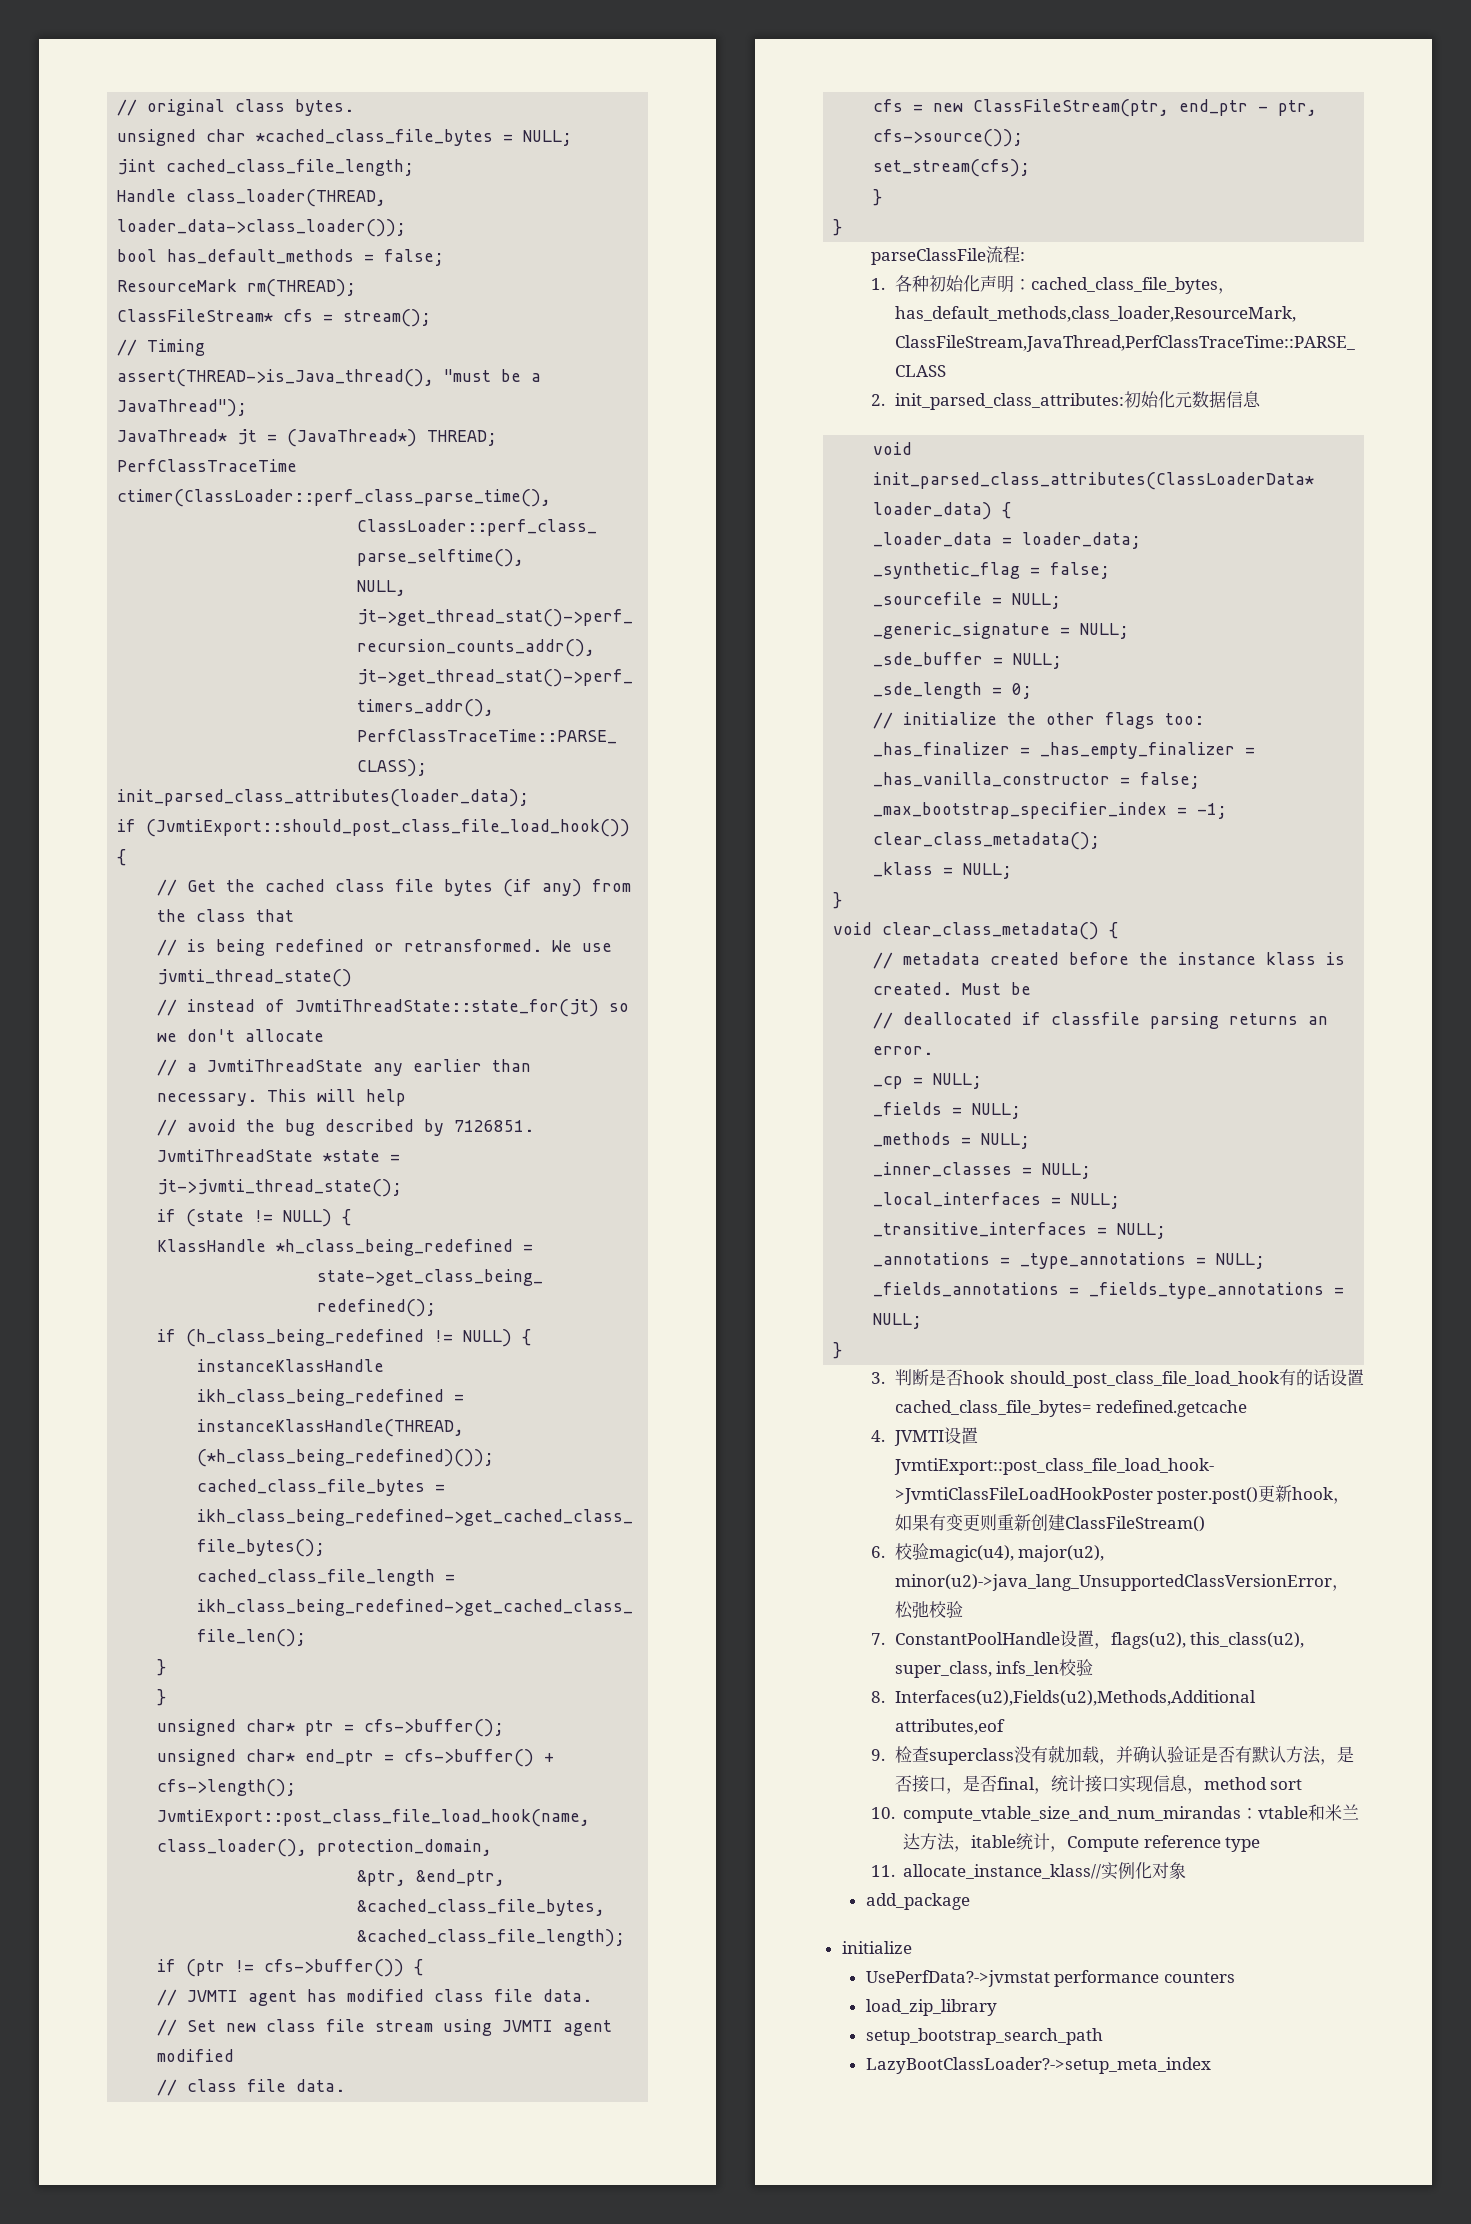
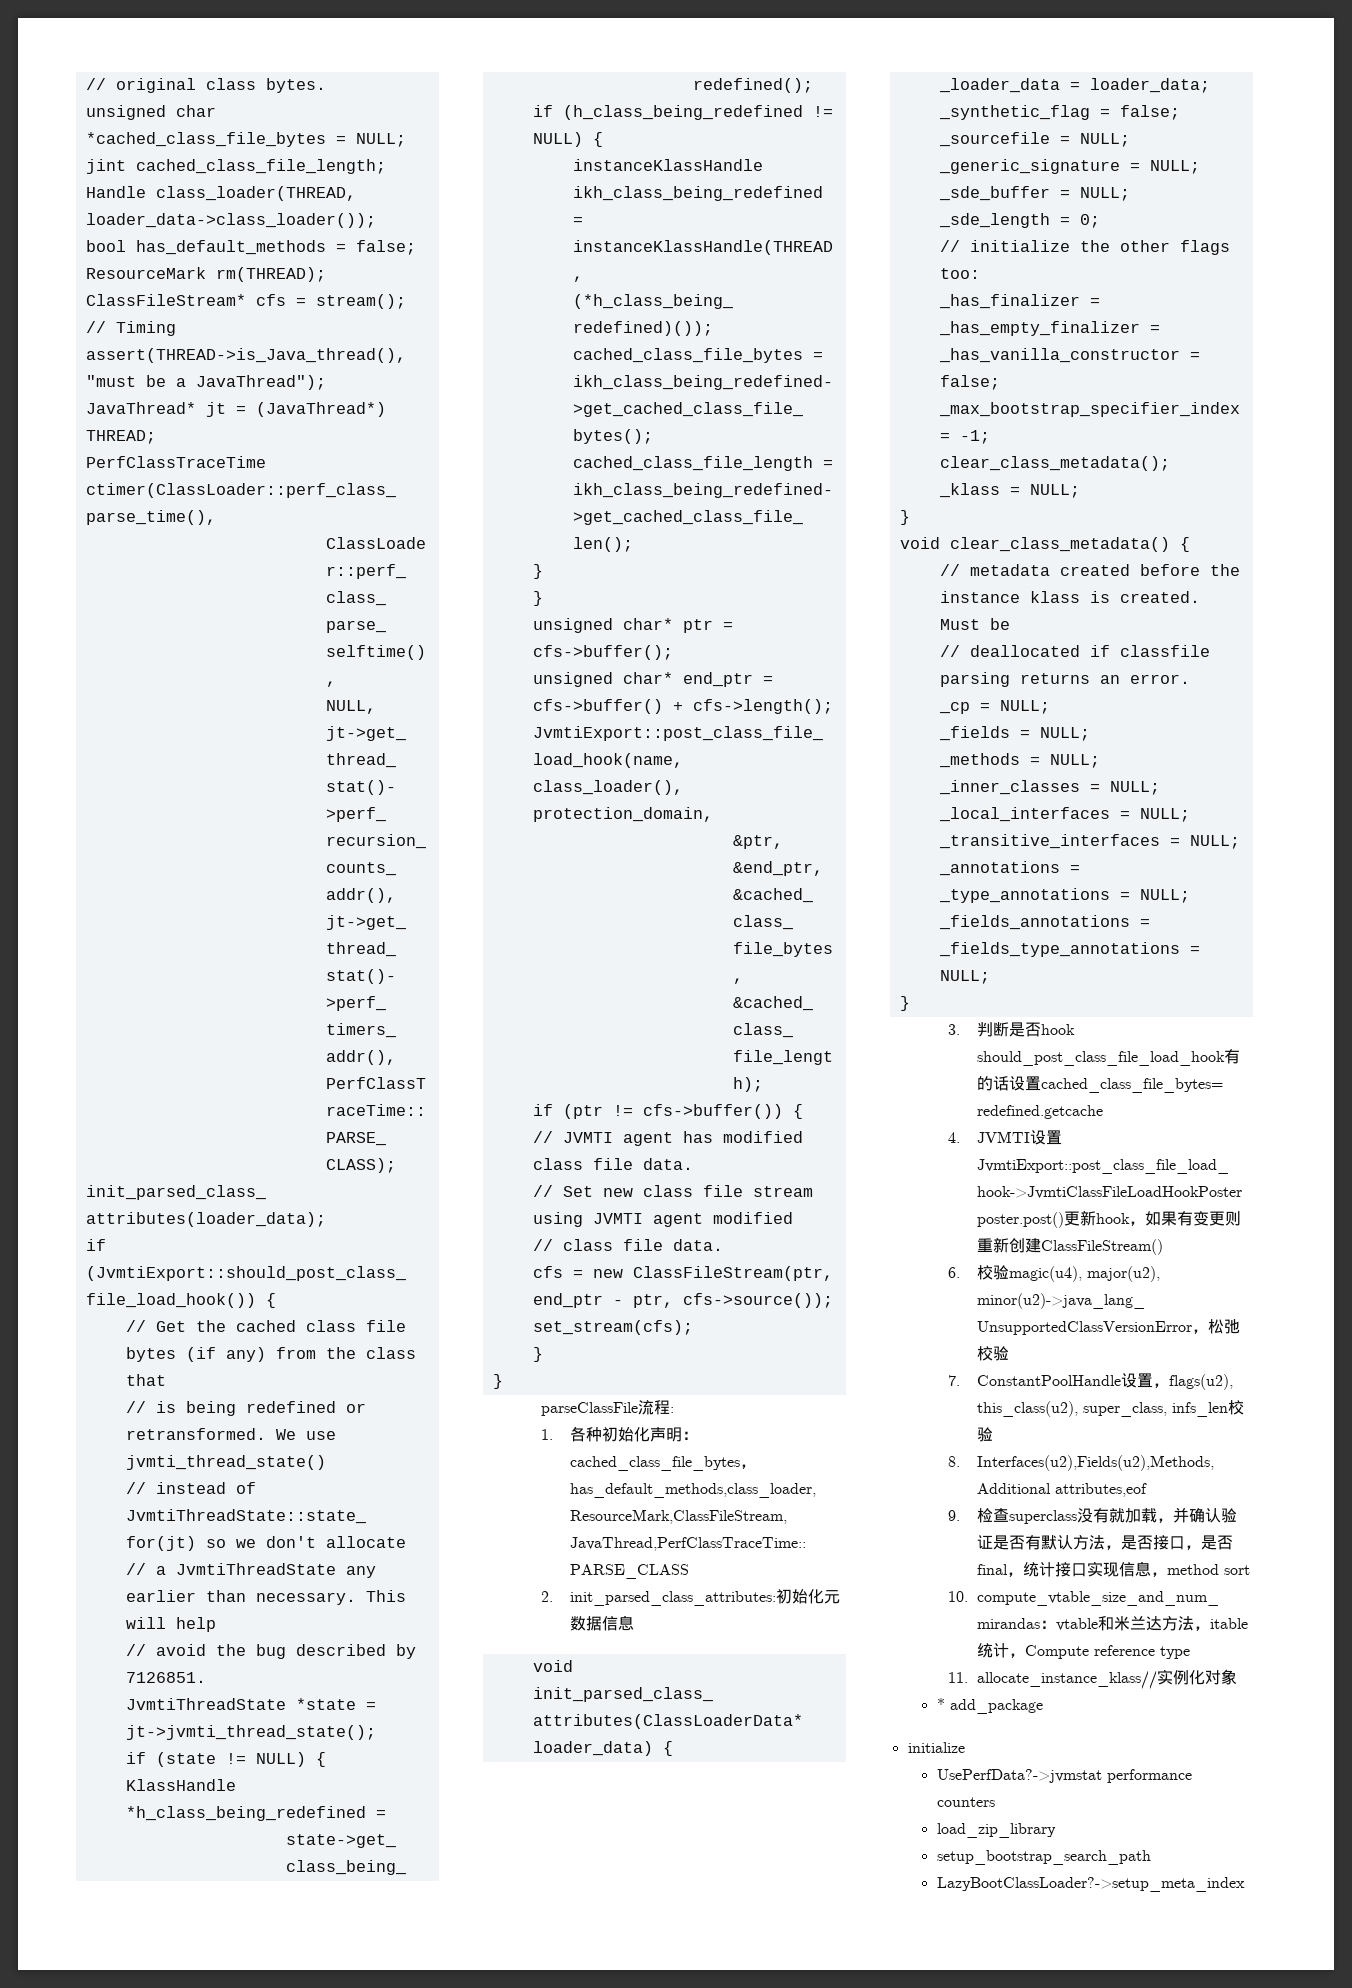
- add_package
+ * add_package

